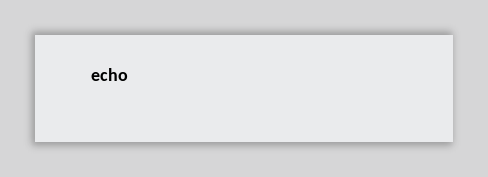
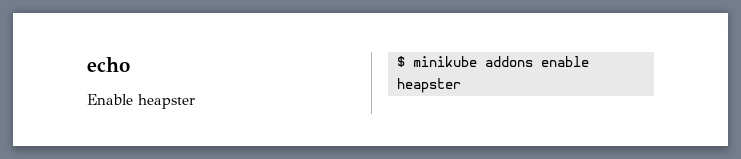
+ Enable heapster
+ $ minikube addons enable heapster

